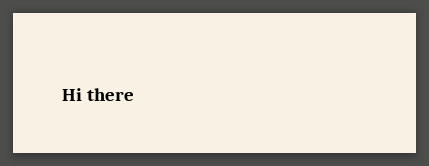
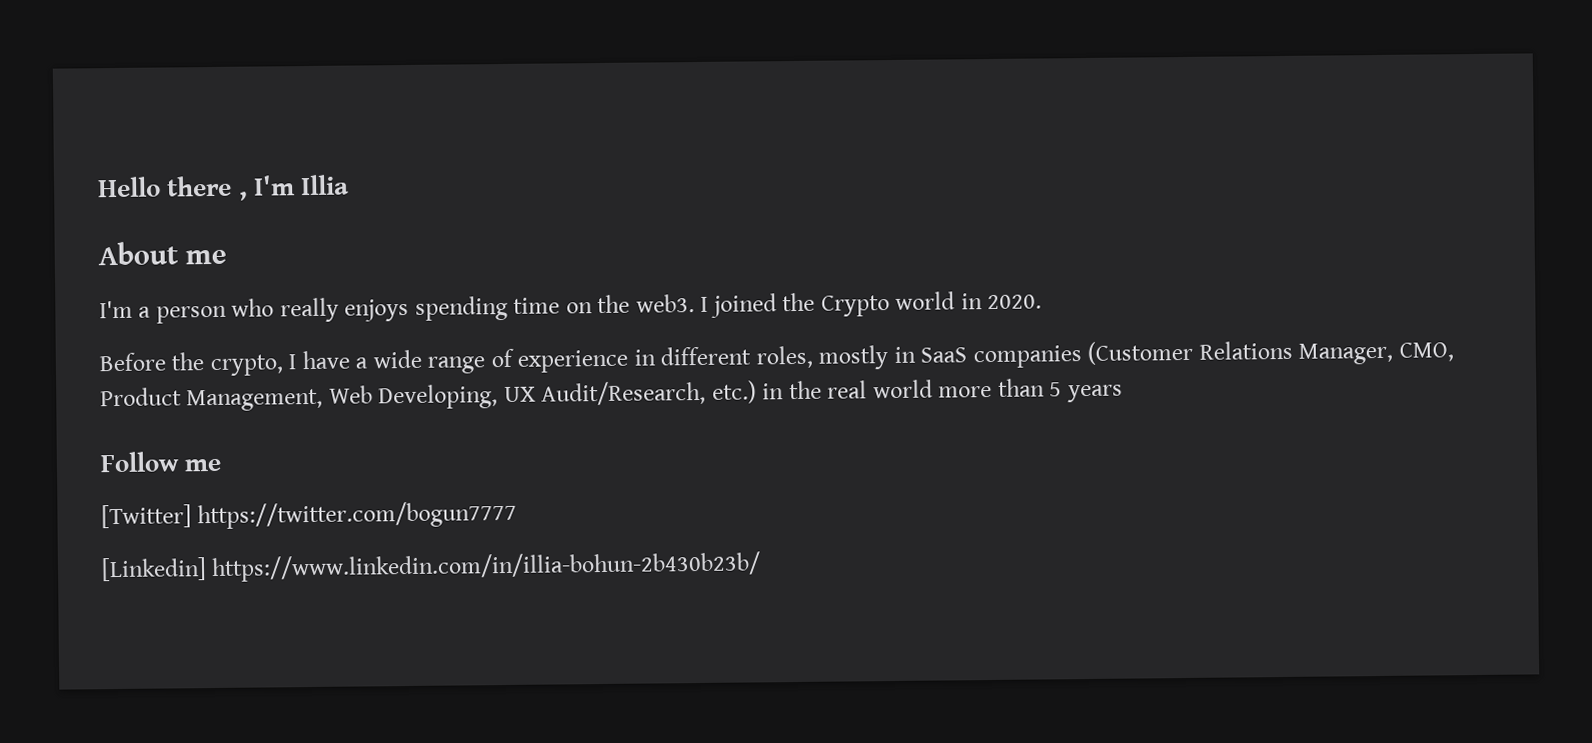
- Hi there
+ Hello there , I'm Illia
+ About me
+ I'm a person who really enjoys spending time on the web3. I joined the Crypto world in 2020.
+ Before the crypto, I have a wide range of experience in different roles, mostly in SaaS companies (Customer Relations Manager, CMO, Product Management, Web Developing, UX Audit/Research, etc.) in the real world more than 5 years
+ Follow me
+ [Twitter] https://twitter.com/bogun7777
+ [Linkedin] https://www.linkedin.com/in/illia-bohun-2b430b23b/

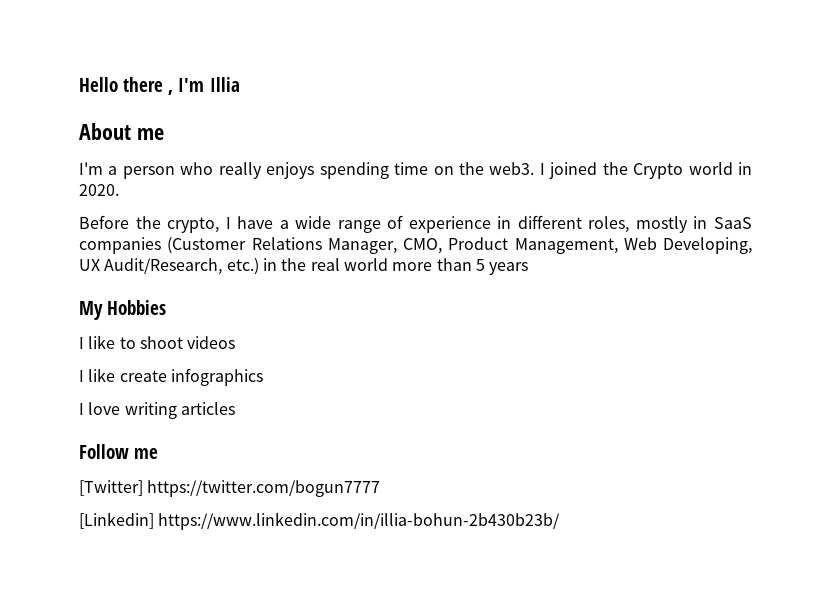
+ My Hobbies
+ I like to shoot videos
+ I like create infographics
+ I love writing articles

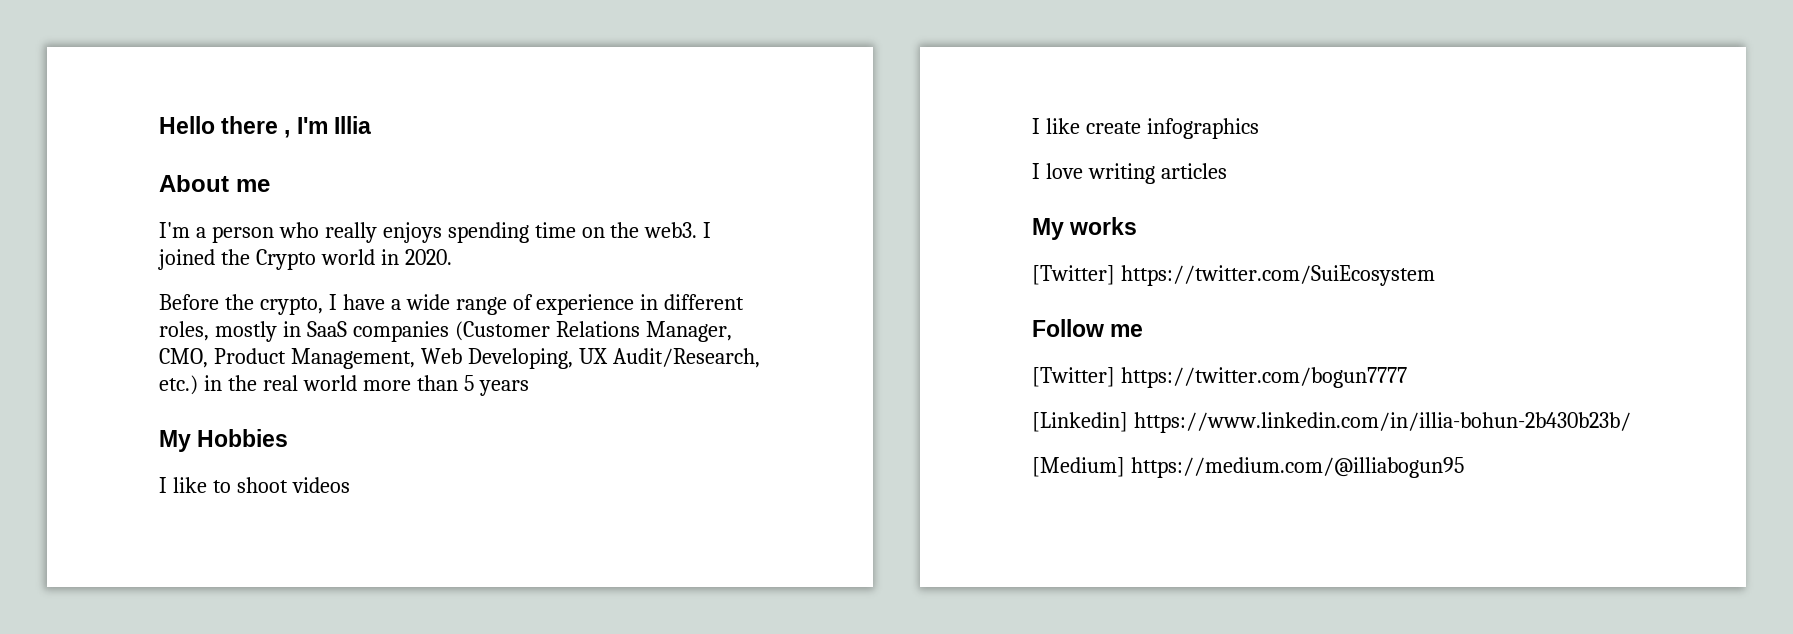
+ My works
+ [Twitter] https://twitter.com/SuiEcosystem
+ [Medium] https://medium.com/@illiabogun95

